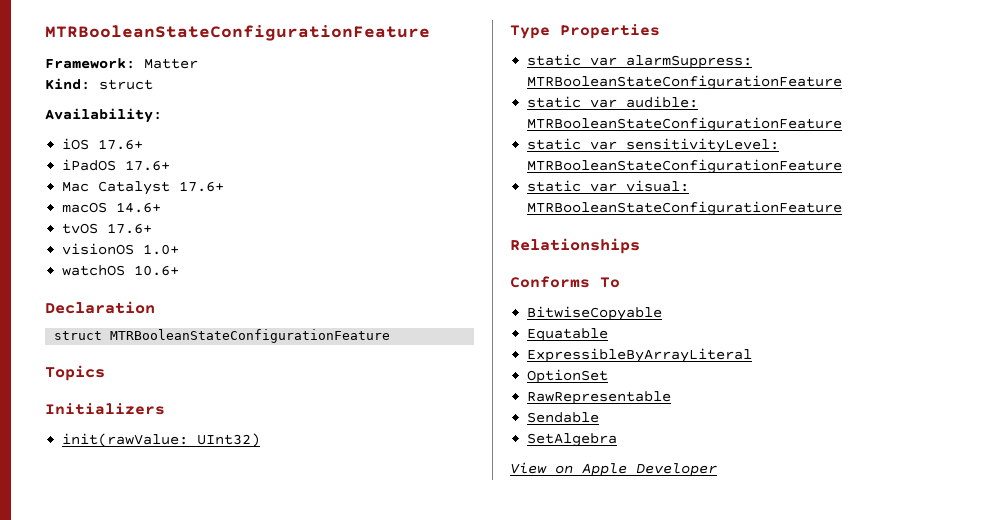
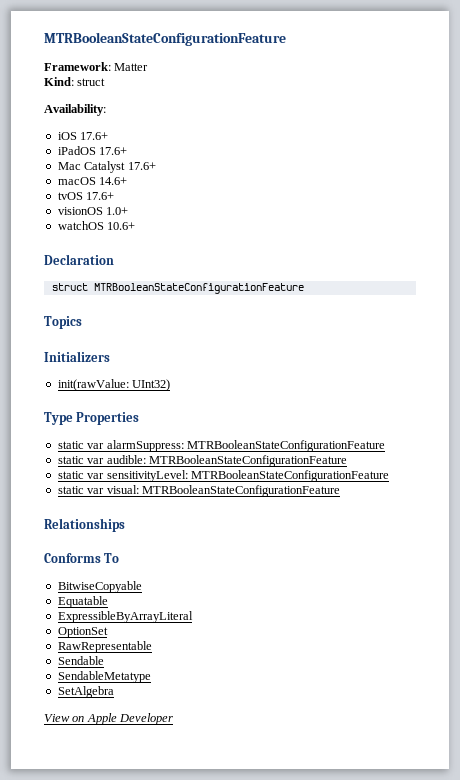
+ SendableMetatype

